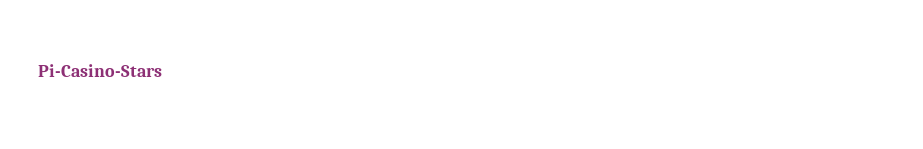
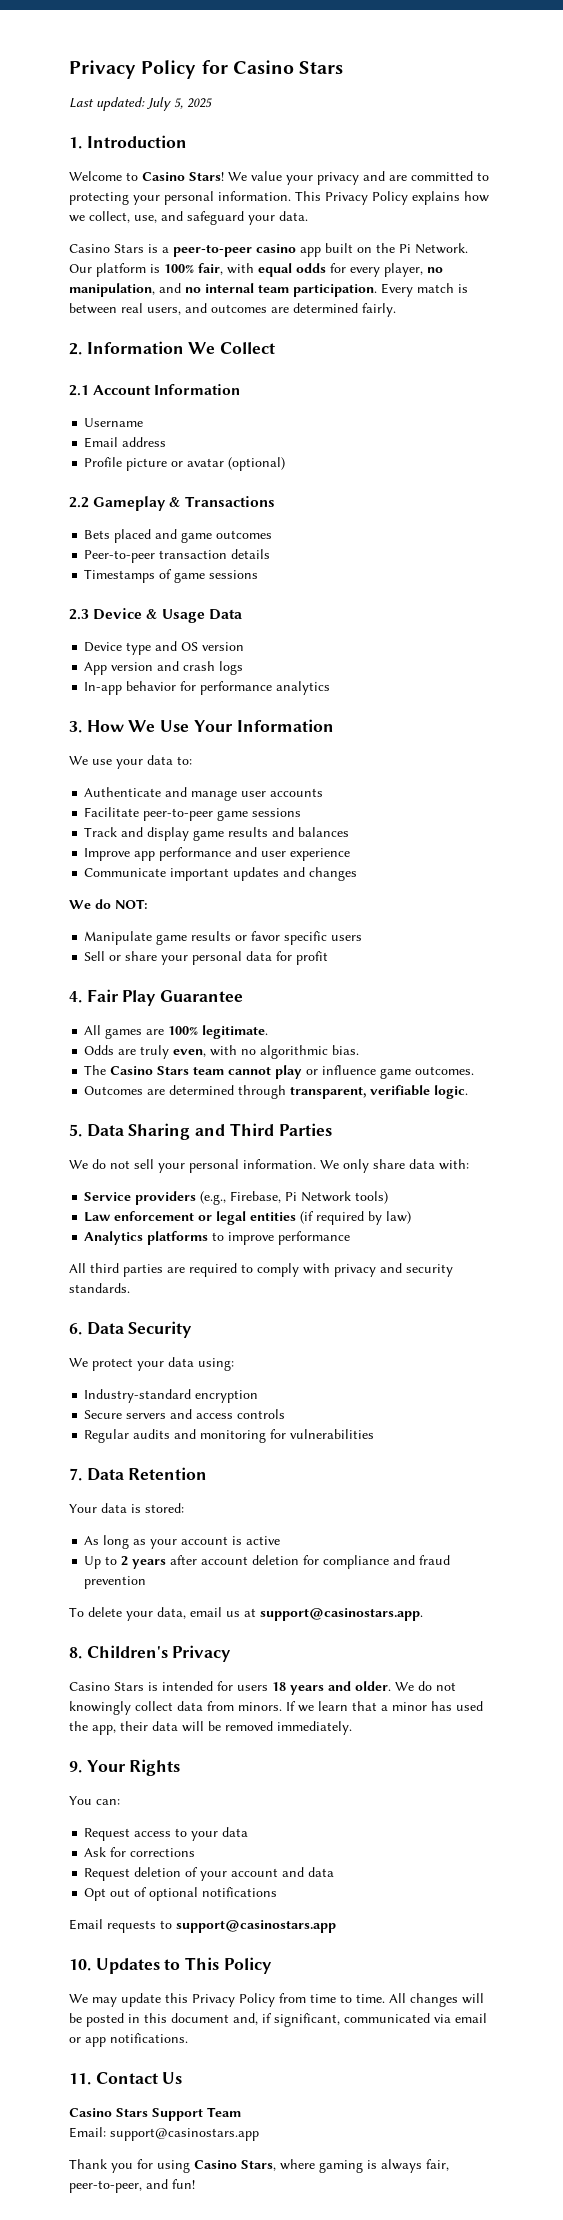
- Pi-Casino-Stars
+ Privacy Policy for Casino Stars
+ Last updated: July 5, 2025
+ 1. Introduction
+ Welcome to Casino Stars! We value your privacy and are committed to protecting your personal information. This Privacy Policy explains how we collect, use, and safeguard your data.
+ Casino Stars is a peer-to-peer casino app built on the Pi Network. Our platform is 100% fair, with equal odds for every player, no manipulation, and no internal team participation. Every match is between real users, and outcomes are determined fairly.
+ 2. Information We Collect
+ 2.1 Account Information
+ Username
+ Email address
+ Profile picture or avatar (optional)
+ 2.2 Gameplay & Transactions
+ Bets placed and game outcomes
+ Peer-to-peer transaction details
+ Timestamps of game sessions
+ 2.3 Device & Usage Data
+ Device type and OS version
+ App version and crash logs
+ In-app behavior for performance analytics
+ 3. How We Use Your Information
+ We use your data to:
+ Authenticate and manage user accounts
+ Facilitate peer-to-peer game sessions
+ Track and display game results and balances
+ Improve app performance and user experience
+ Communicate important updates and changes
+ We do NOT:
+ Manipulate game results or favor specific users
+ Sell or share your personal data for profit
+ 4. Fair Play Guarantee
+ All games are 100% legitimate.
+ Odds are truly even, with no algorithmic bias.
+ The Casino Stars team cannot play or influence game outcomes.
+ Outcomes are determined through transparent, verifiable logic.
+ 5. Data Sharing and Third Parties
+ We do not sell your personal information. We only share data with:
+ Service providers (e.g., Firebase, Pi Network tools)
+ Law enforcement or legal entities (if required by law)
+ Analytics platforms to improve performance
+ All third parties are required to comply with privacy and security standards.
+ 6. Data Security
+ We protect your data using:
+ Industry-standard encryption
+ Secure servers and access controls
+ Regular audits and monitoring for vulnerabilities
+ 7. Data Retention
+ Your data is stored:
+ As long as your account is active
+ Up to 2 years after account deletion for compliance and fraud prevention
+ To delete your data, email us at support@casinostars.app.
+ 8. Children's Privacy
+ Casino Stars is intended for users 18 years and older. We do not knowingly collect data from minors. If we learn that a minor has used the app, their data will be removed immediately.
+ 9. Your Rights
+ You can:
+ Request access to your data
+ Ask for corrections
+ Request deletion of your account and data
+ Opt out of optional notifications
+ Email requests to support@casinostars.app
+ 10. Updates to This Policy
+ We may update this Privacy Policy from time to time. All changes will be posted in this document and, if significant, communicated via email or app notifications.
+ 11. Contact Us
+ Casino Stars Support Team
+ Email: support@casinostars.app
+ Thank you for using Casino Stars, where gaming is always fair, peer-to-peer, and fun!

